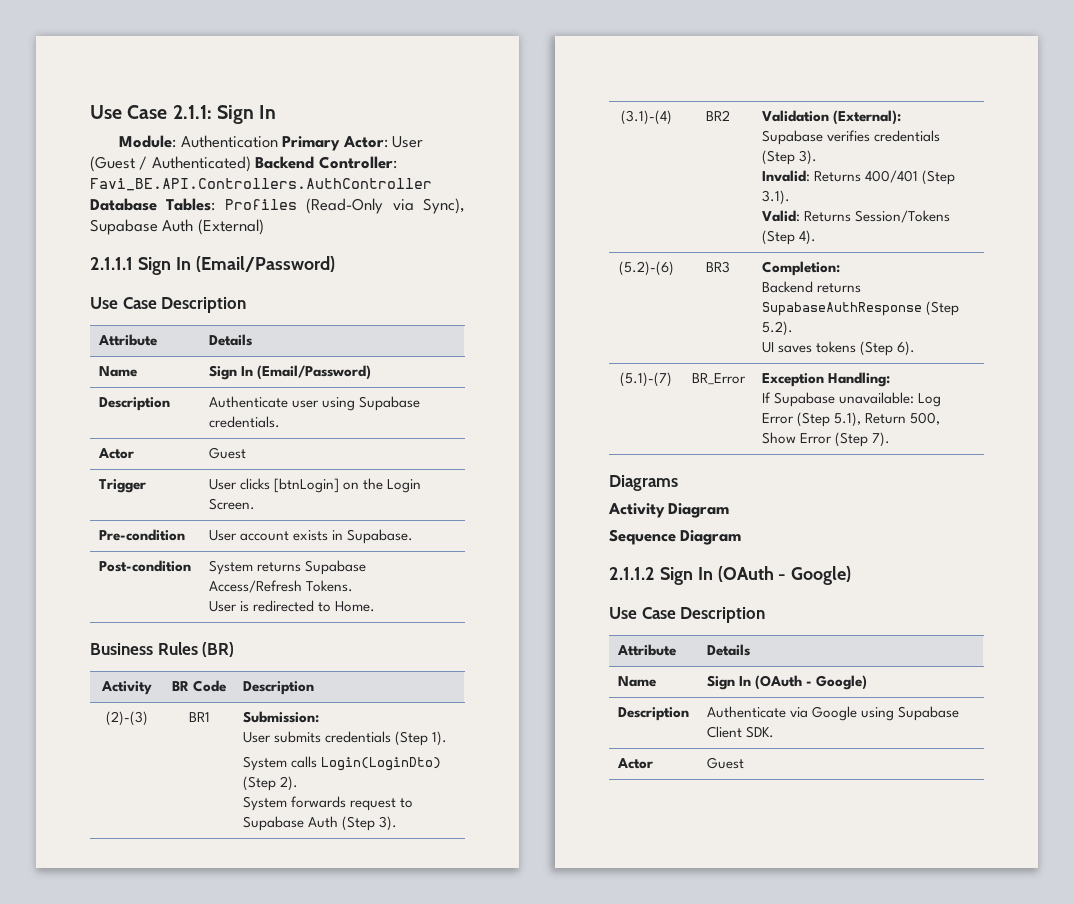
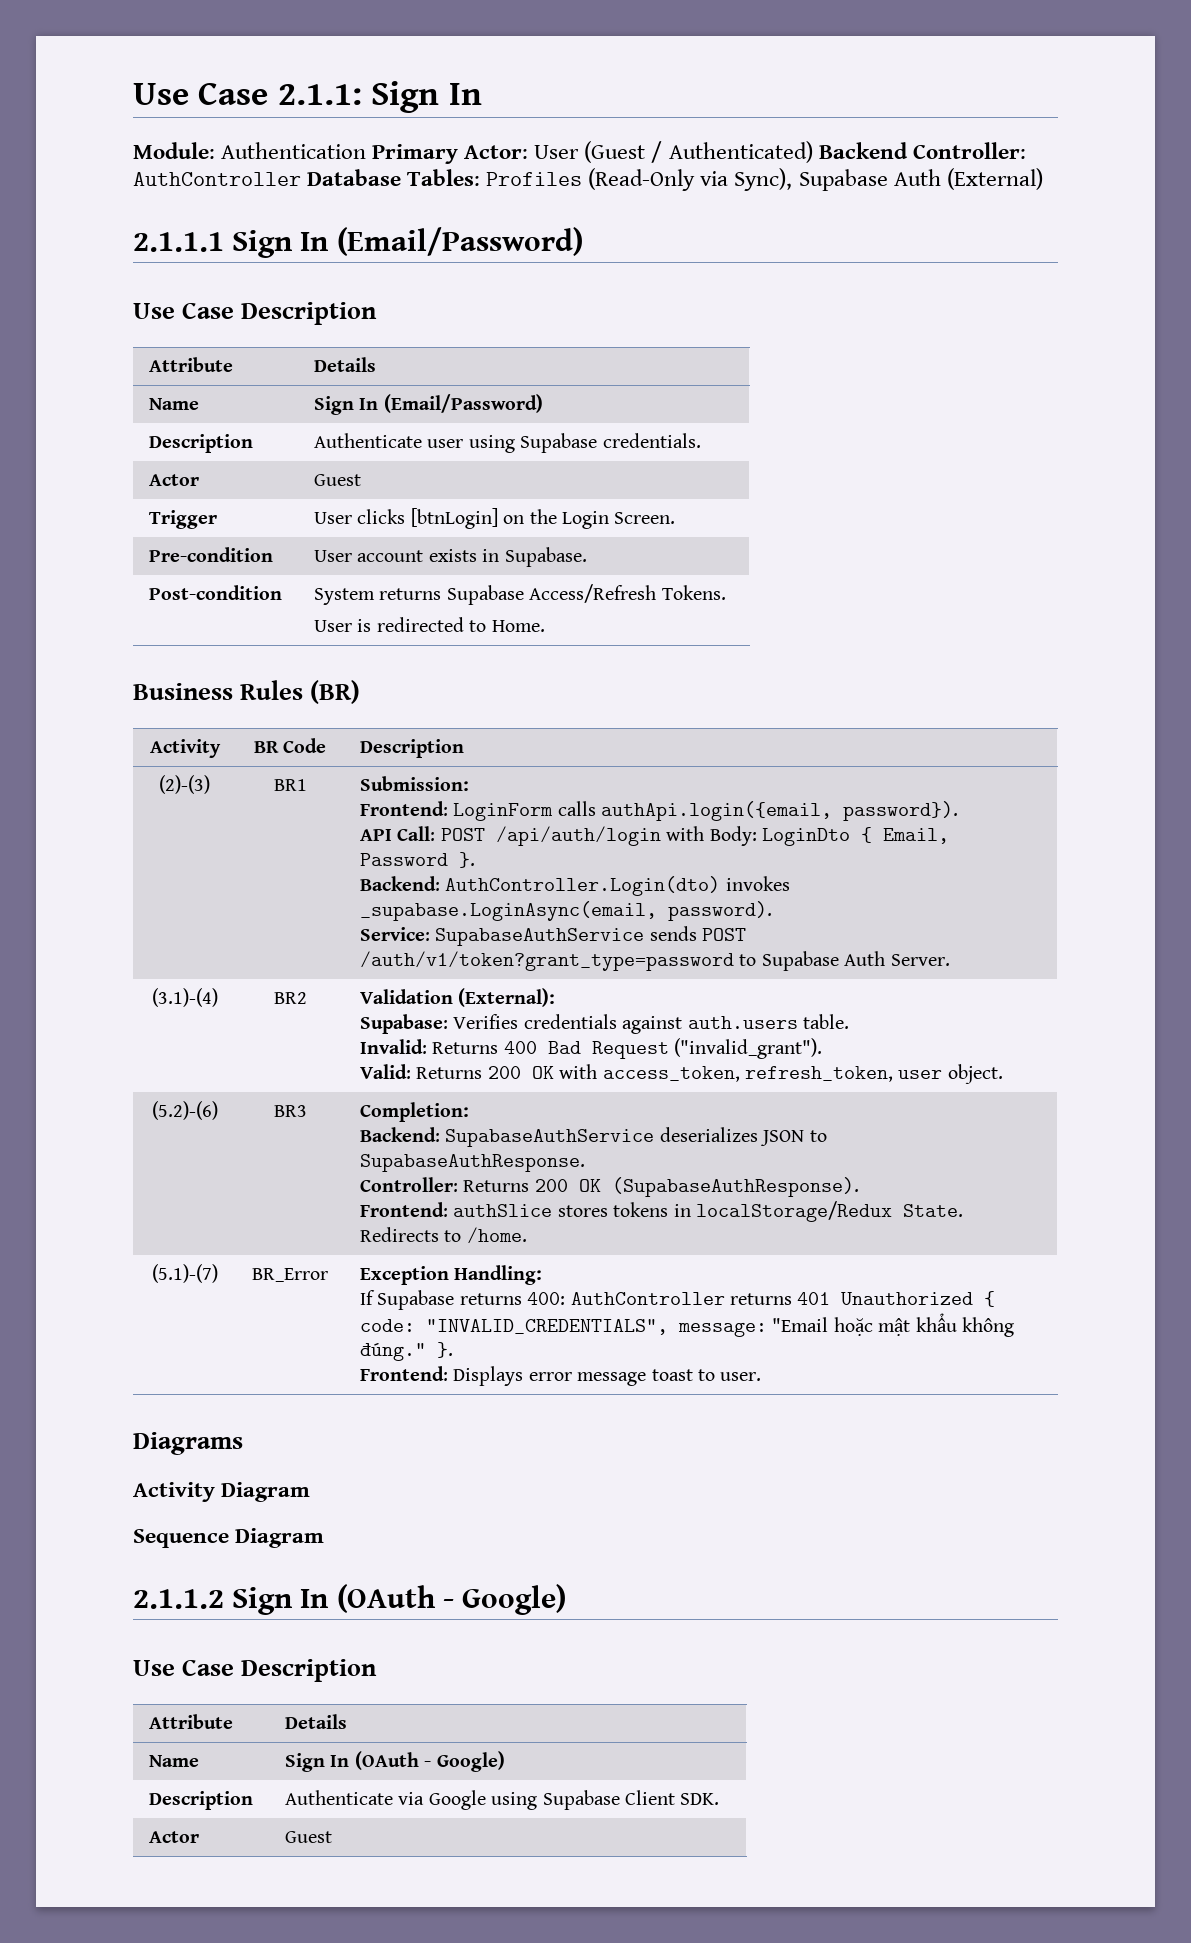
- Module: Authentication Primary Actor: User (Guest / Authenticated) Backend Controller: Favi_BE.API.Controllers.AuthController Database Tables: Profiles (Read-Only via Sync), Supabase Auth (External)
+ Module: Authentication Primary Actor: User (Guest / Authenticated) Backend Controller: AuthController Database Tables: Profiles (Read-Only via Sync), Supabase Auth (External)
  (2)-(3) | BR1 | Submission:
- User submits credentials (Step 1).
- System calls Login(LoginDto) (Step 2).
- System forwards request to Supabase Auth (Step 3).
+ Frontend: LoginForm calls authApi.login({email, password}).
+ API Call: POST /api/auth/login with Body: LoginDto { Email, Password }.
+ Backend: AuthController.Login(dto) invokes _supabase.LoginAsync(email, password).
+ Service: SupabaseAuthService sends POST /auth/v1/token?grant_type=password to Supabase Auth Server.
  (3.1)-(4) | BR2 | Validation (External):
- Supabase verifies credentials (Step 3).
- Invalid: Returns 400/401 (Step 3.1).
- Valid: Returns Session/Tokens (Step 4).
+ Supabase: Verifies credentials against auth.users table.
+ Invalid: Returns 400 Bad Request ("invalid_grant").
+ Valid: Returns 200 OK with access_token, refresh_token, user object.
  (5.2)-(6) | BR3 | Completion:
- Backend returns SupabaseAuthResponse (Step 5.2).
- UI saves tokens (Step 6).
+ Backend: SupabaseAuthService deserializes JSON to SupabaseAuthResponse.
+ Controller: Returns 200 OK (SupabaseAuthResponse).
+ Frontend: authSlice stores tokens in localStorage/Redux State. Redirects to /home.
  (5.1)-(7) | BR_Error | Exception Handling:
- If Supabase unavailable: Log Error (Step 5.1), Return 500, Show Error (Step 7).
+ If Supabase returns 400: AuthController returns 401 Unauthorized { code: "INVALID_CREDENTIALS", message: "Email hoặc mật khẩu không đúng." }.
+ Frontend: Displays error message toast to user.

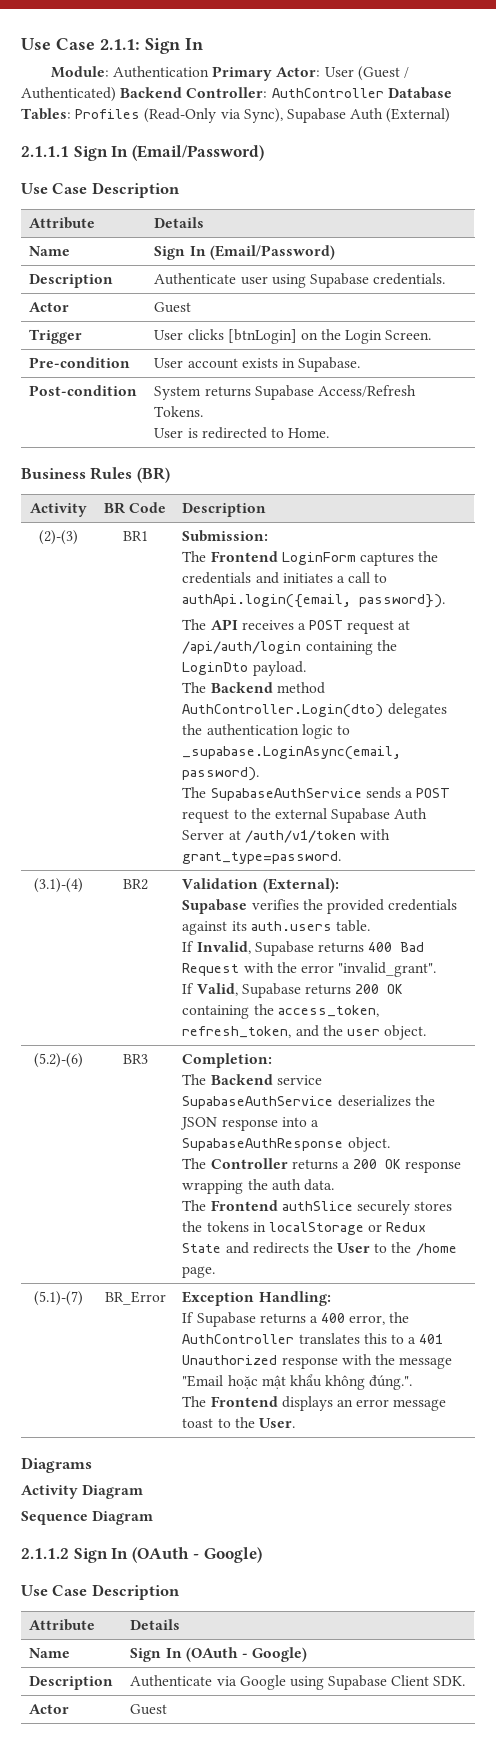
- Frontend: LoginForm calls authApi.login({email, password}).
- API Call: POST /api/auth/login with Body: LoginDto { Email, Password }.
- Backend: AuthController.Login(dto) invokes _supabase.LoginAsync(email, password).
+ The Frontend LoginForm captures the credentials and initiates a call to authApi.login({email, password}).
+ The API receives a POST request at /api/auth/login containing the LoginDto payload.
+ The Backend method AuthController.Login(dto) delegates the authentication logic to _supabase.LoginAsync(email, password).
- Service: SupabaseAuthService sends POST /auth/v1/token?grant_type=password to Supabase Auth Server.
+ The SupabaseAuthService sends a POST request to the external Supabase Auth Server at /auth/v1/token with grant_type=password.
  (3.1)-(4) | BR2 | Validation (External):
- Supabase: Verifies credentials against auth.users table.
- Invalid: Returns 400 Bad Request ("invalid_grant").
- Valid: Returns 200 OK with access_token, refresh_token, user object.
+ Supabase verifies the provided credentials against its auth.users table.
+ If Invalid, Supabase returns 400 Bad Request with the error "invalid_grant".
+ If Valid, Supabase returns 200 OK containing the access_token, refresh_token, and the user object.
- Backend: SupabaseAuthService deserializes JSON to SupabaseAuthResponse.
- Controller: Returns 200 OK (SupabaseAuthResponse).
- Frontend: authSlice stores tokens in localStorage/Redux State. Redirects to /home.
+ The Backend service SupabaseAuthService deserializes the JSON response into a SupabaseAuthResponse object.
+ The Controller returns a 200 OK response wrapping the auth data.
+ The Frontend authSlice securely stores the tokens in localStorage or Redux State and redirects the User to the /home page.
  (5.1)-(7) | BR_Error | Exception Handling:
- If Supabase returns 400: AuthController returns 401 Unauthorized { code: "INVALID_CREDENTIALS", message: "Email hoặc mật khẩu không đúng." }.
- Frontend: Displays error message toast to user.
+ If Supabase returns a 400 error, the AuthController translates this to a 401 Unauthorized response with the message "Email hoặc mật khẩu không đúng.".
+ The Frontend displays an error message toast to the User.

